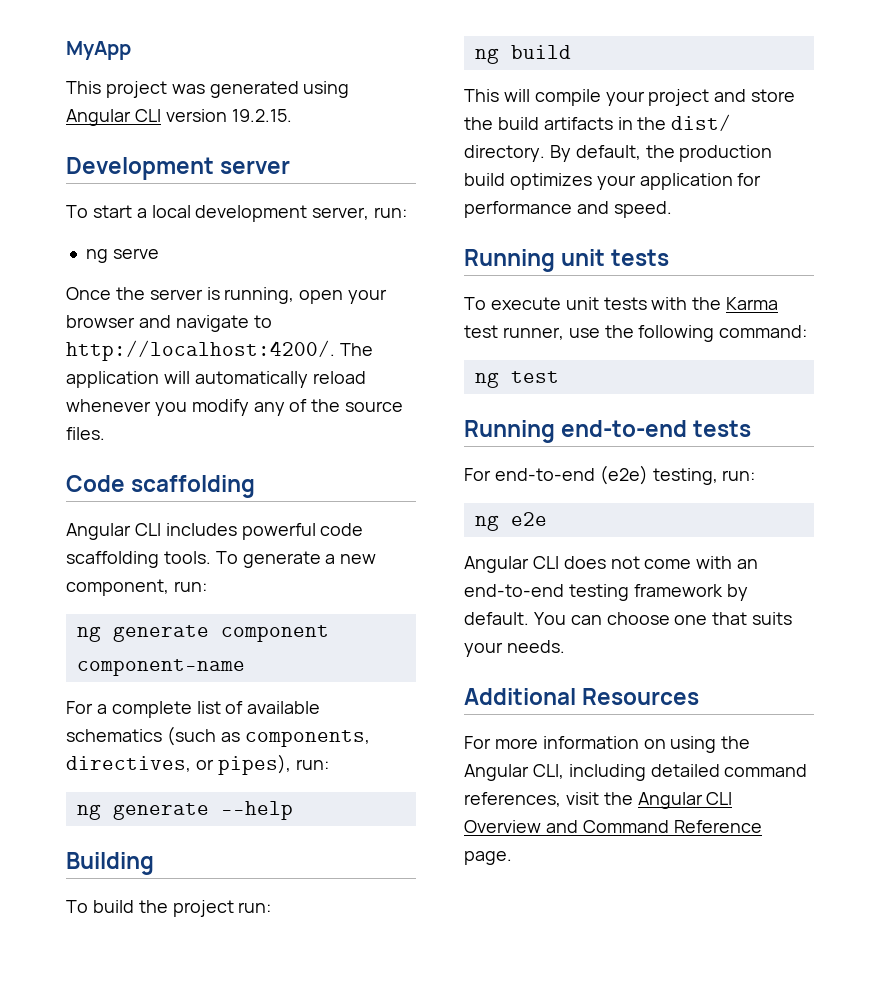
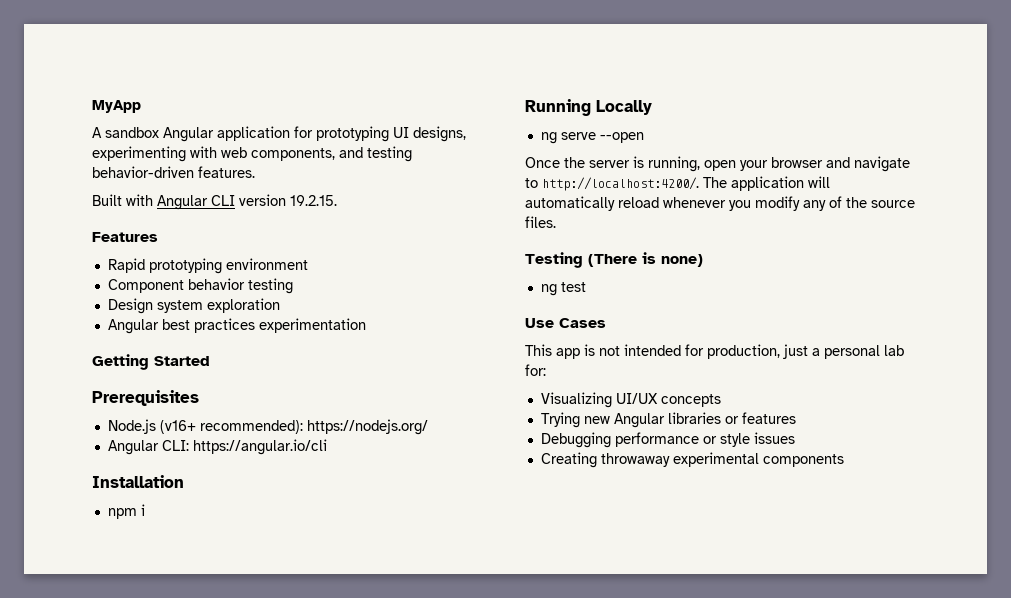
- This project was generated using Angular CLI version 19.2.15.
- Development server
- To start a local development server, run:
+ A sandbox Angular application for prototyping UI designs, experimenting with web components, and testing behavior-driven features.
+ Built with Angular CLI version 19.2.15.
+ Features
+ Rapid prototyping environment
+ Component behavior testing
+ Design system exploration
+ Angular best practices experimentation
+ Getting Started
+ Prerequisites
+ Node.js (v16+ recommended): https://nodejs.org/
+ Angular CLI: https://angular.io/cli
+ Installation
+ npm i
+ Running Locally
- ng serve
+ ng serve --open
- Code scaffolding
- Angular CLI includes powerful code scaffolding tools. To generate a new component, run:
- ng generate component component-name
- For a complete list of available schematics (such as components, directives, or pipes), run:
- ng generate --help
- Building
- To build the project run:
- ng build
- This will compile your project and store the build artifacts in the dist/ directory. By default, the production build optimizes your application for performance and speed.
- Running unit tests
- To execute unit tests with the Karma test runner, use the following command:
+ Testing (There is none)
  ng test
- Running end-to-end tests
- For end-to-end (e2e) testing, run:
- ng e2e
- Angular CLI does not come with an end-to-end testing framework by default. You can choose one that suits your needs.
- Additional Resources
- For more information on using the Angular CLI, including detailed command references, visit the Angular CLI Overview and Command Reference page.
+ Use Cases
+ This app is not intended for production, just a personal lab for:
+ Visualizing UI/UX concepts
+ Trying new Angular libraries or features
+ Debugging performance or style issues
+ Creating throwaway experimental components

